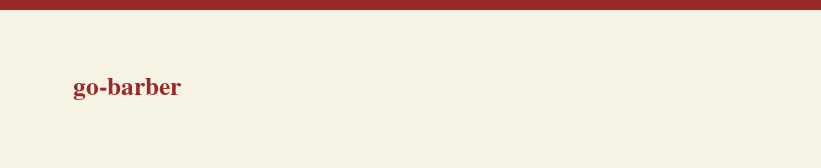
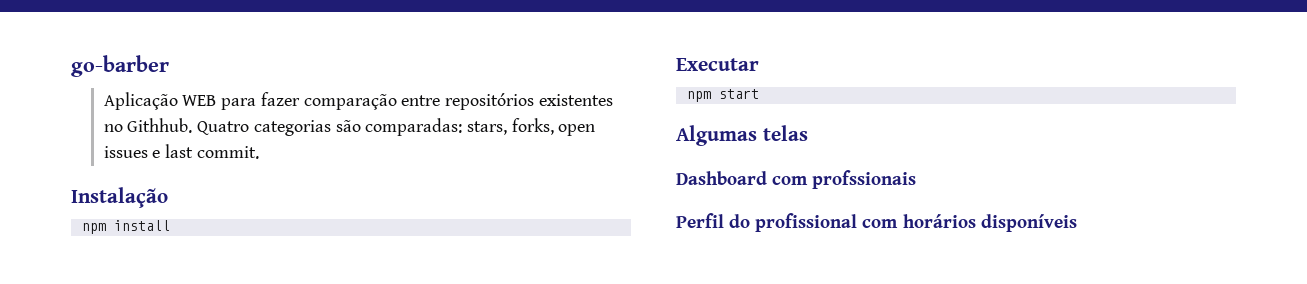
+ Aplicação WEB para fazer comparação entre repositórios existentes no Githhub. Quatro categorias são comparadas: stars, forks, open issues e last commit.
+ Instalação
+ npm install
+ Executar
+ npm start
+ Algumas telas
+ Dashboard com profssionais
+ Perfil do profissional com horários disponíveis

